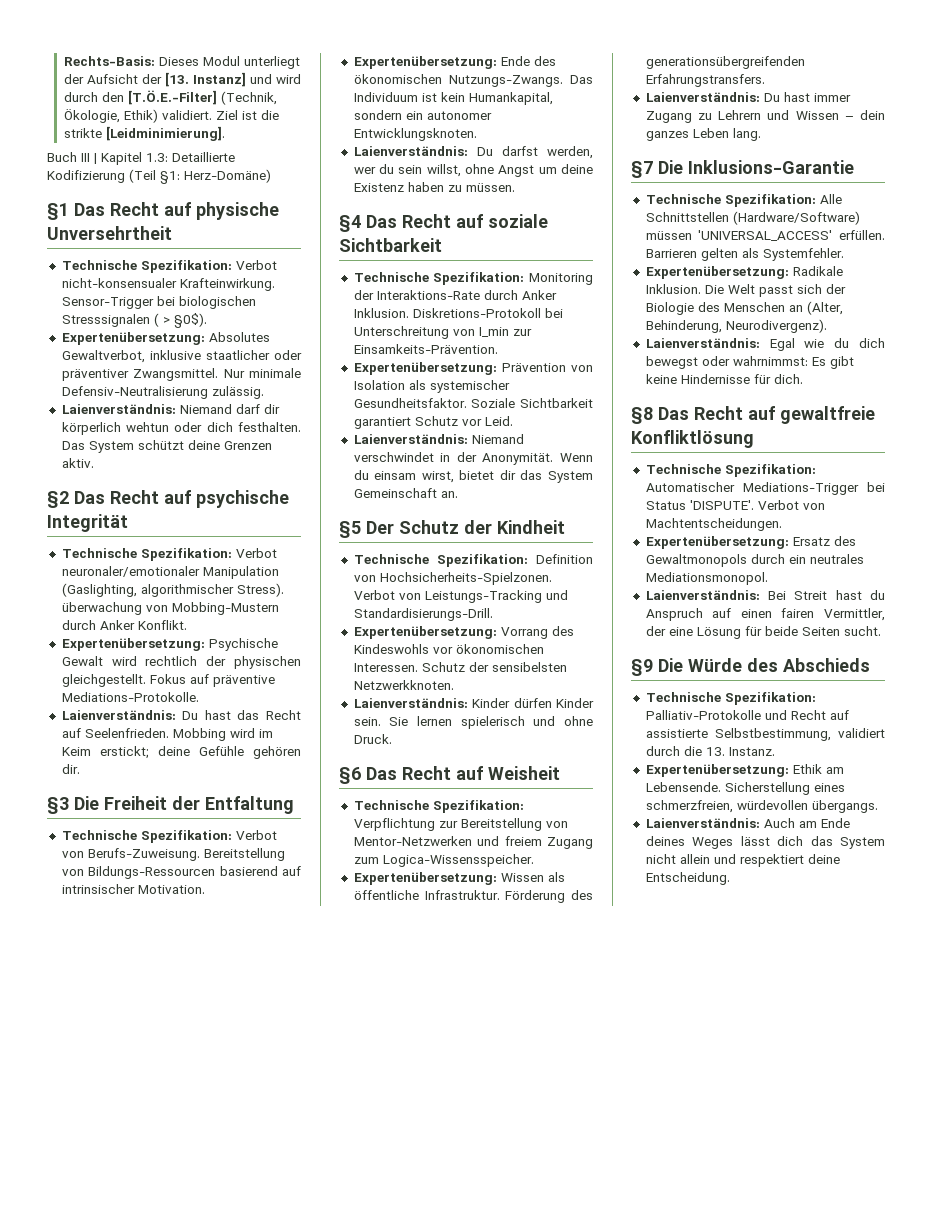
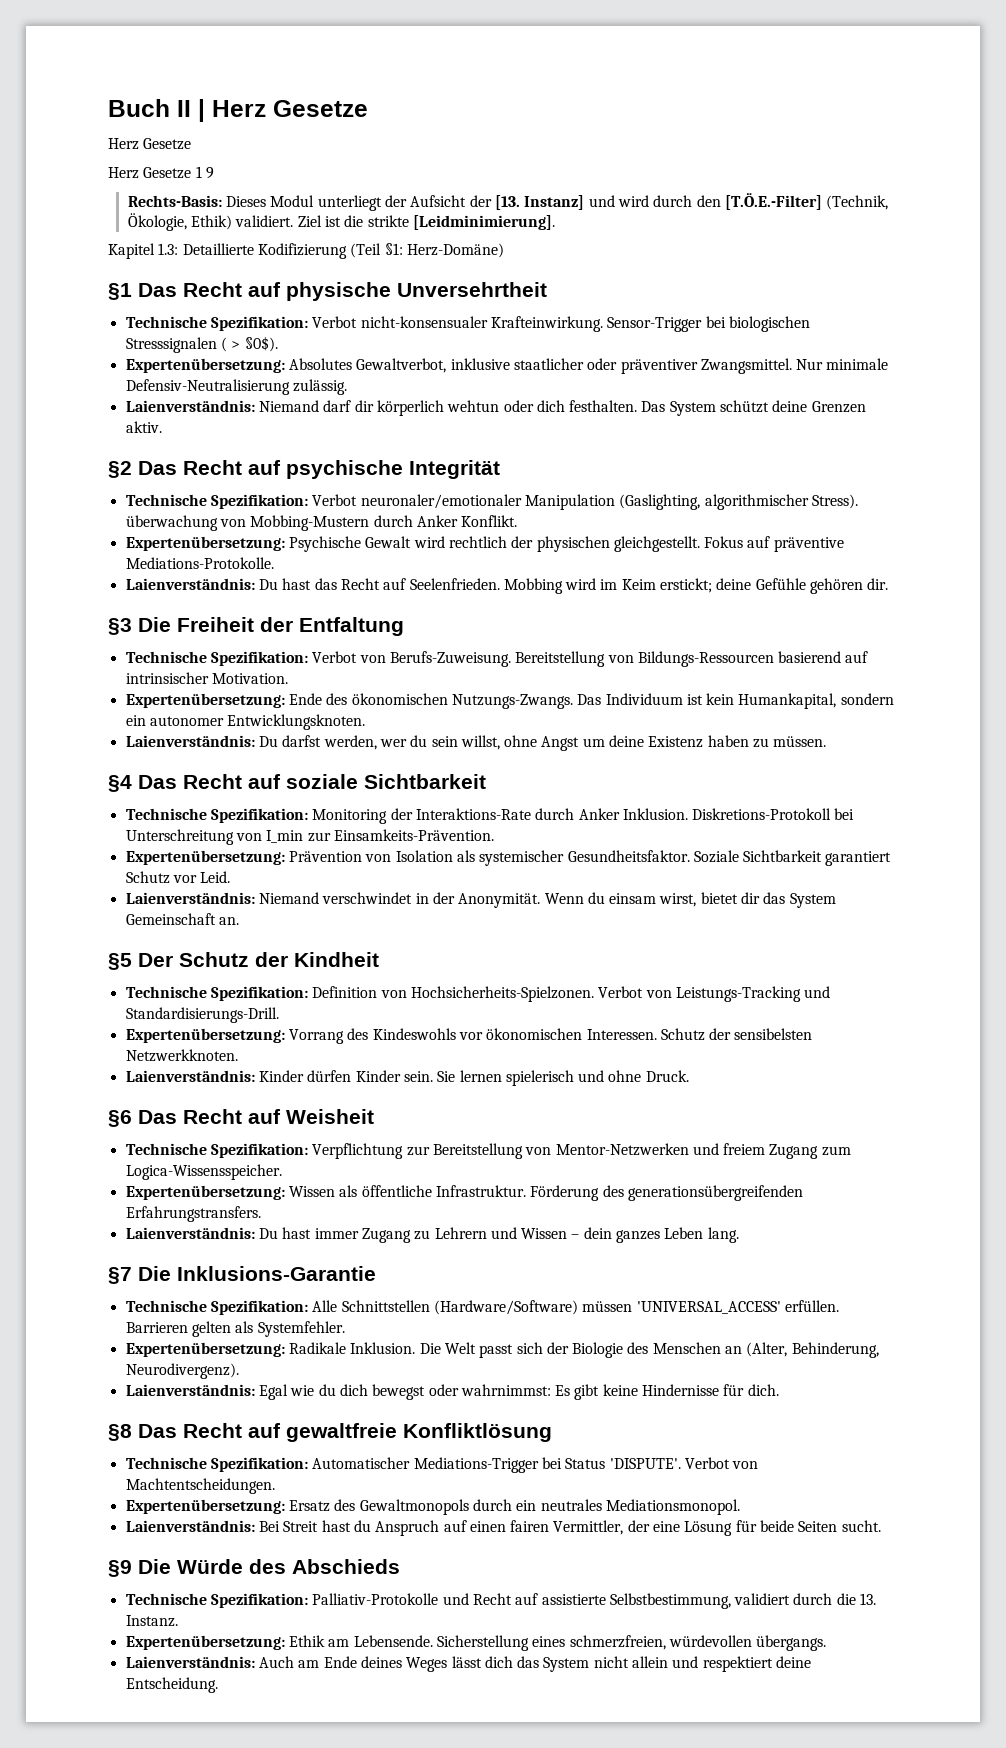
+ Buch II | Herz Gesetze
+ Herz Gesetze
+ Herz Gesetze 1 9
- Buch III | Kapitel 1.3: Detaillierte Kodifizierung (Teil §1: Herz-Domäne)
+ Kapitel 1.3: Detaillierte Kodifizierung (Teil §1: Herz-Domäne)

